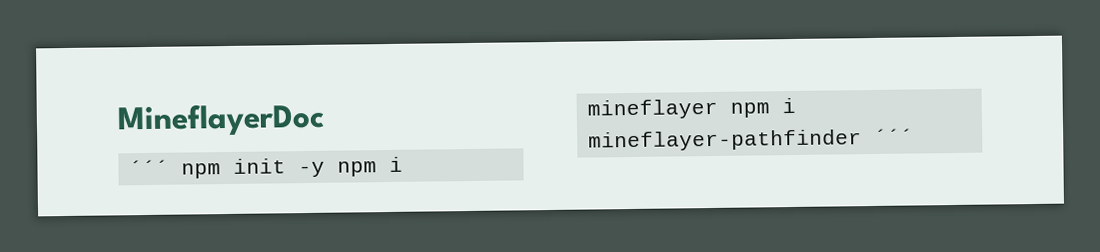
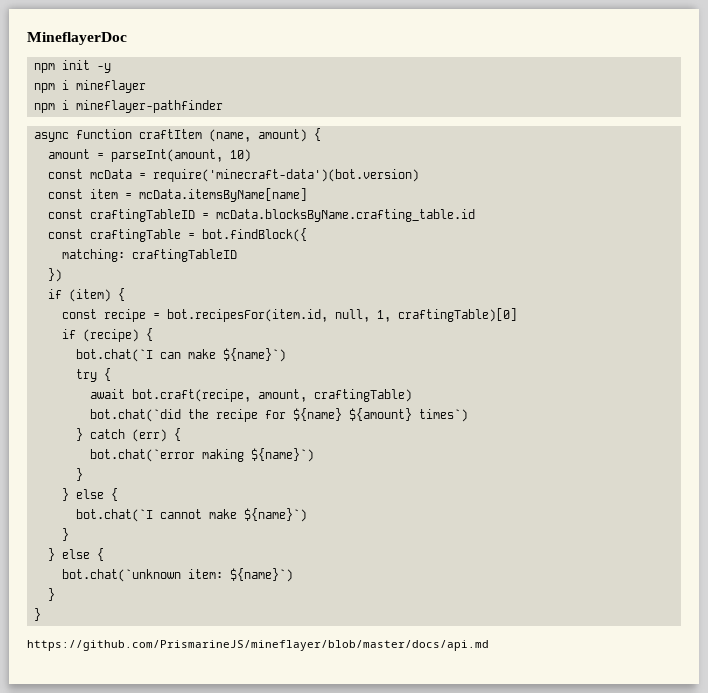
- ´´´ npm init -y npm i mineflayer npm i mineflayer-pathfinder ´´´
+ npm init -y
+ npm i mineflayer
+ npm i mineflayer-pathfinder
+ async function craftItem (name, amount) {
+ amount = parseInt(amount, 10)
+ const mcData = require('minecraft-data')(bot.version)
+ const item = mcData.itemsByName[name]
+ const craftingTableID = mcData.blocksByName.crafting_table.id
+ const craftingTable = bot.findBlock({
+ matching: craftingTableID
+ })
+ if (item) {
+ const recipe = bot.recipesFor(item.id, null, 1, craftingTable)[0]
+ if (recipe) {
+ bot.chat(`I can make ${name}`)
+ try {
+ await bot.craft(recipe, amount, craftingTable)
+ bot.chat(`did the recipe for ${name} ${amount} times`)
+ } catch (err) {
+ bot.chat(`error making ${name}`)
+ }
+ } else {
+ bot.chat(`I cannot make ${name}`)
+ }
+ } else {
+ bot.chat(`unknown item: ${name}`)
+ }
+ }
+ https://github.com/PrismarineJS/mineflayer/blob/master/docs/api.md

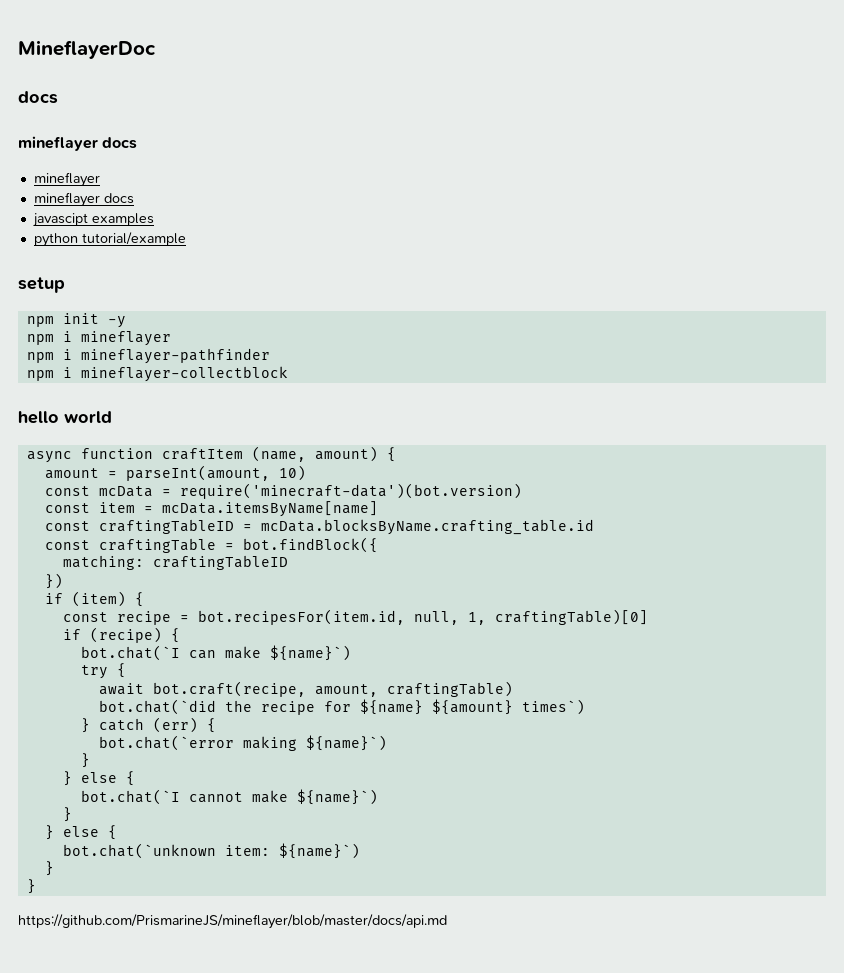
  MineflayerDoc
+ docs
+ mineflayer docs
+ mineflayer
+ mineflayer docs
+ javascipt examples
+ python tutorial/example
+ setup
+ npm i mineflayer-collectblock
+ hello world

